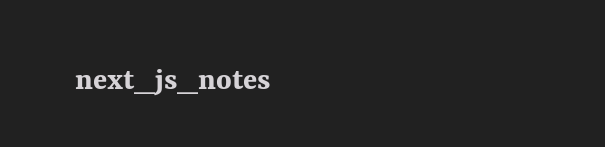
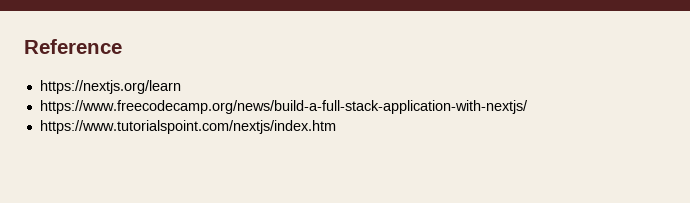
- next_js_notes
+ Reference
+ https://nextjs.org/learn
+ https://www.freecodecamp.org/news/build-a-full-stack-application-with-nextjs/
+ https://www.tutorialspoint.com/nextjs/index.htm

